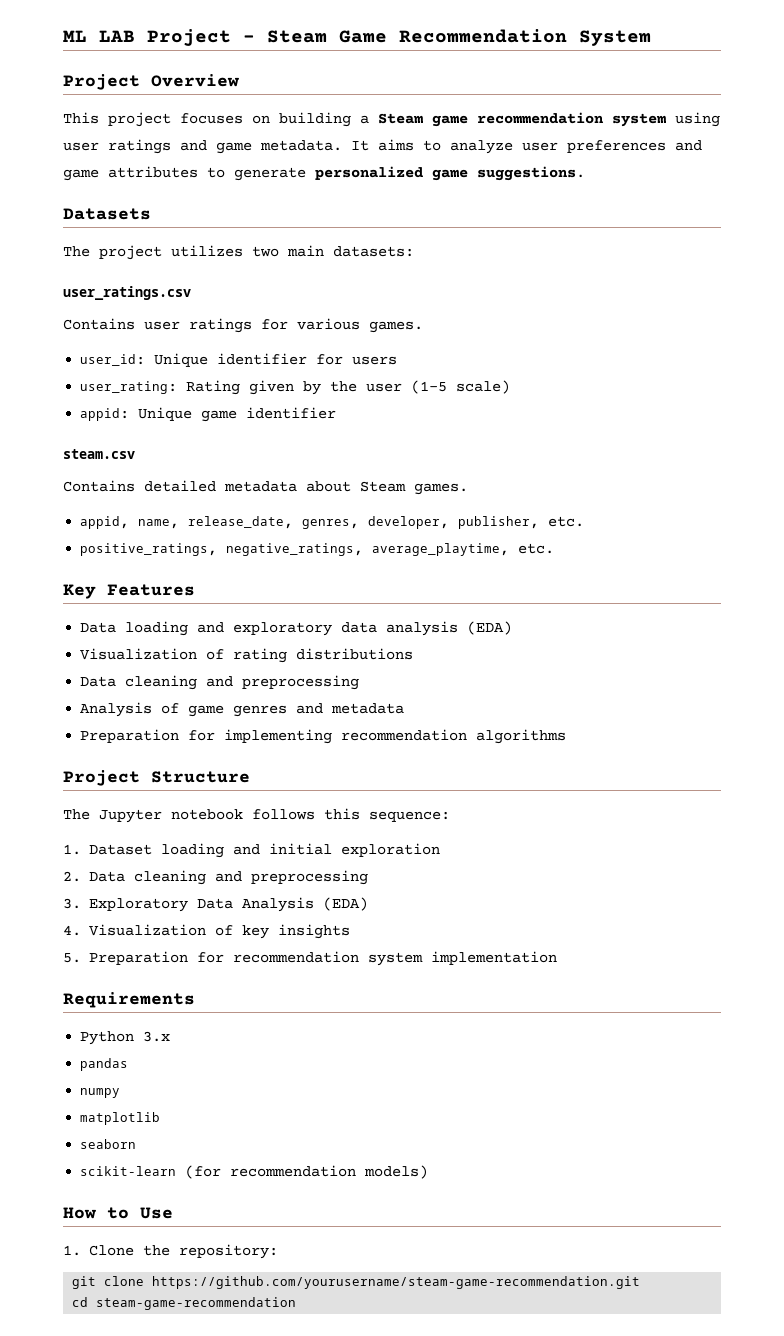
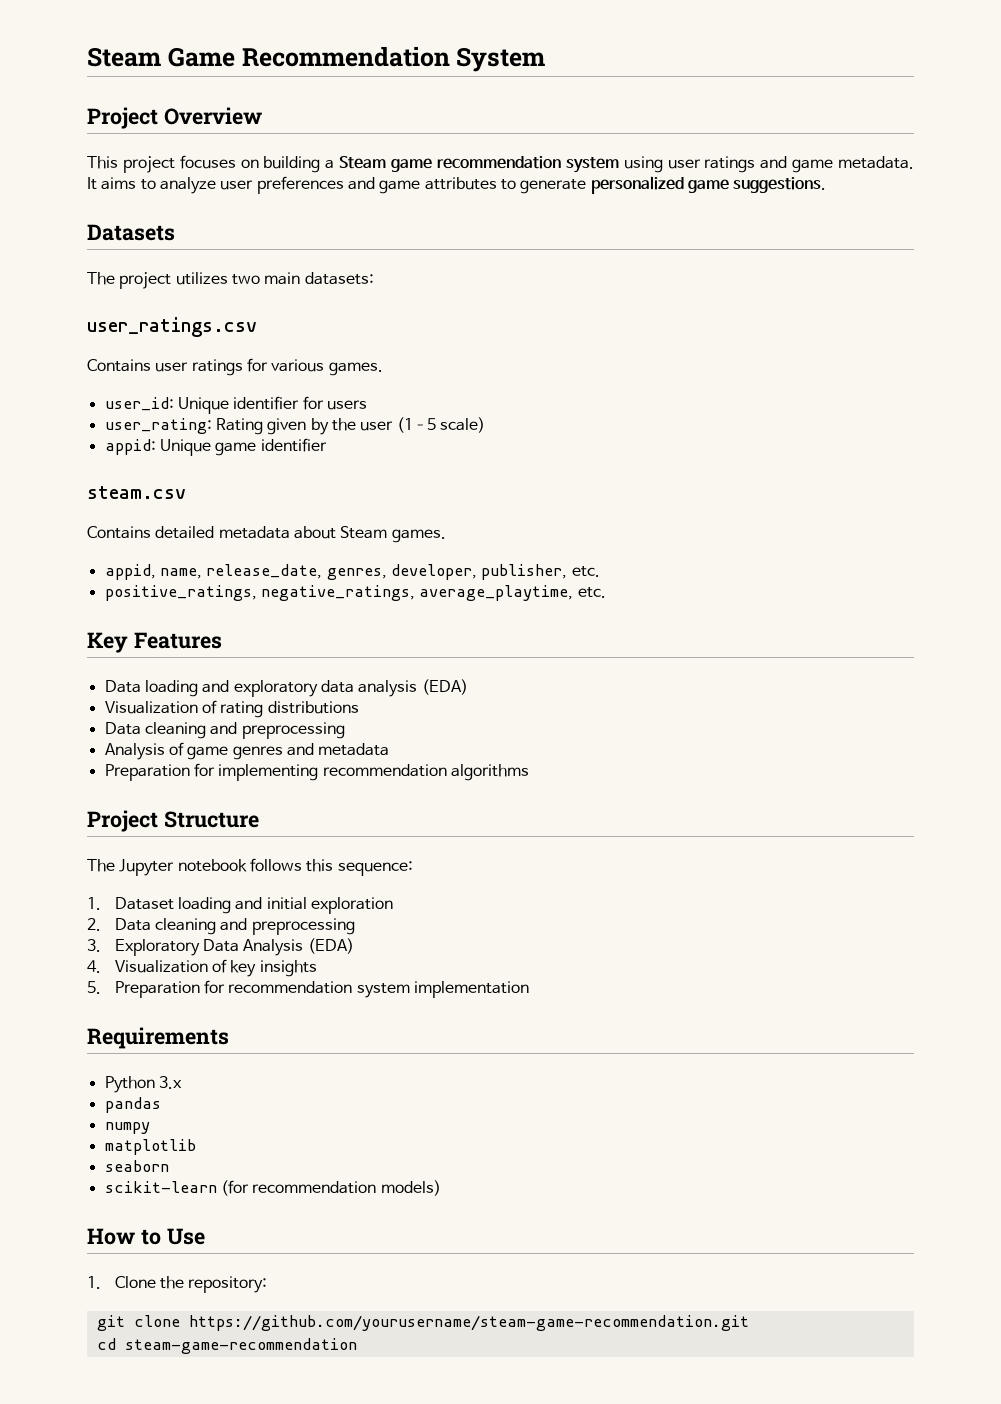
- ML LAB Project - Steam Game Recommendation System
+ Steam Game Recommendation System

